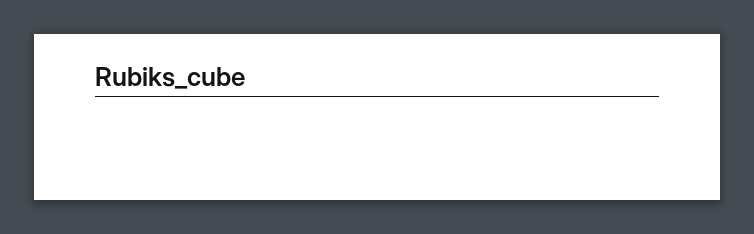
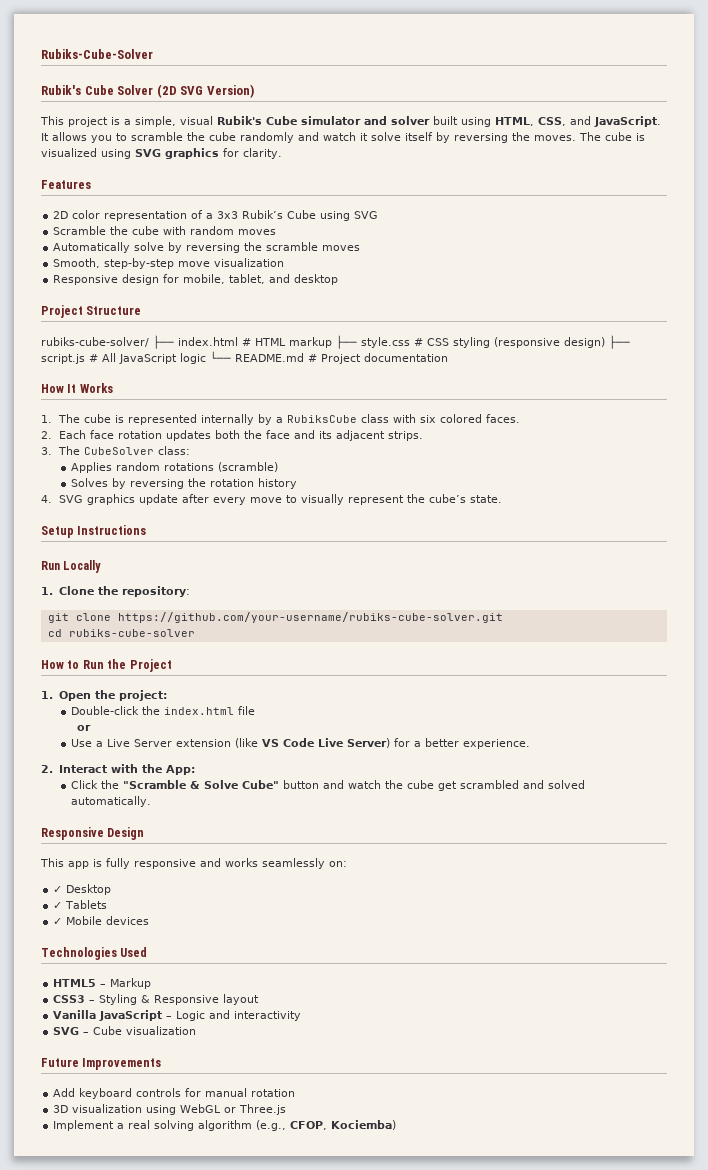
- Rubiks_cube
+ Rubiks-Cube-Solver
+ Rubik's Cube Solver (2D SVG Version)
+ This project is a simple, visual Rubik's Cube simulator and solver built using HTML, CSS, and JavaScript. It allows you to scramble the cube randomly and watch it solve itself by reversing the moves. The cube is visualized using SVG graphics for clarity.
+ Features
+ 2D color representation of a 3x3 Rubik’s Cube using SVG
+ Scramble the cube with random moves
+ Automatically solve by reversing the scramble moves
+ Smooth, step-by-step move visualization
+ Responsive design for mobile, tablet, and desktop
+ Project Structure
+ rubiks-cube-solver/ ├── index.html # HTML markup ├── style.css # CSS styling (responsive design) ├── script.js # All JavaScript logic └── README.md # Project documentation
+ How It Works
+ 1. The cube is represented internally by a RubiksCube class with six colored faces.
+ 2. Each face rotation updates both the face and its adjacent strips.
+ 3. The CubeSolver class:
+ Applies random rotations (scramble)
+ Solves by reversing the rotation history
+ 4. SVG graphics update after every move to visually represent the cube’s state.
+ Setup Instructions
+ Run Locally
+ 1. Clone the repository:
+ git clone https://github.com/your-username/rubiks-cube-solver.git
+ cd rubiks-cube-solver
+ How to Run the Project
+ 1. Open the project:
+ Double-click the index.html file
+ or
+ Use a Live Server extension (like VS Code Live Server) for a better experience.
+ 2. Interact with the App:
+ Click the "Scramble & Solve Cube" button and watch the cube get scrambled and solved automatically.
+ Responsive Design
+ This app is fully responsive and works seamlessly on:
+ ✓ Desktop
+ ✓ Tablets
+ ✓ Mobile devices
+ Technologies Used
+ HTML5 – Markup
+ CSS3 – Styling & Responsive layout
+ Vanilla JavaScript – Logic and interactivity
+ SVG – Cube visualization
+ Future Improvements
+ Add keyboard controls for manual rotation
+ 3D visualization using WebGL or Three.js
+ Implement a real solving algorithm (e.g., CFOP, Kociemba)

